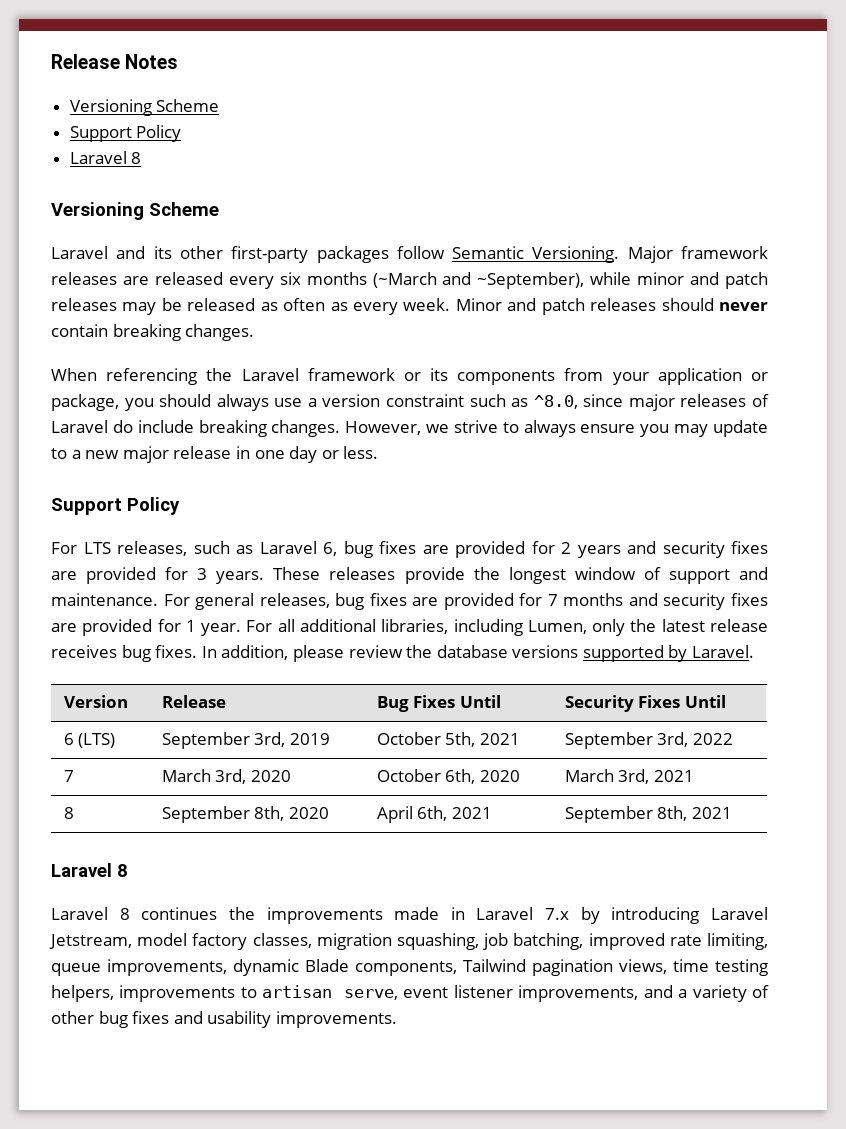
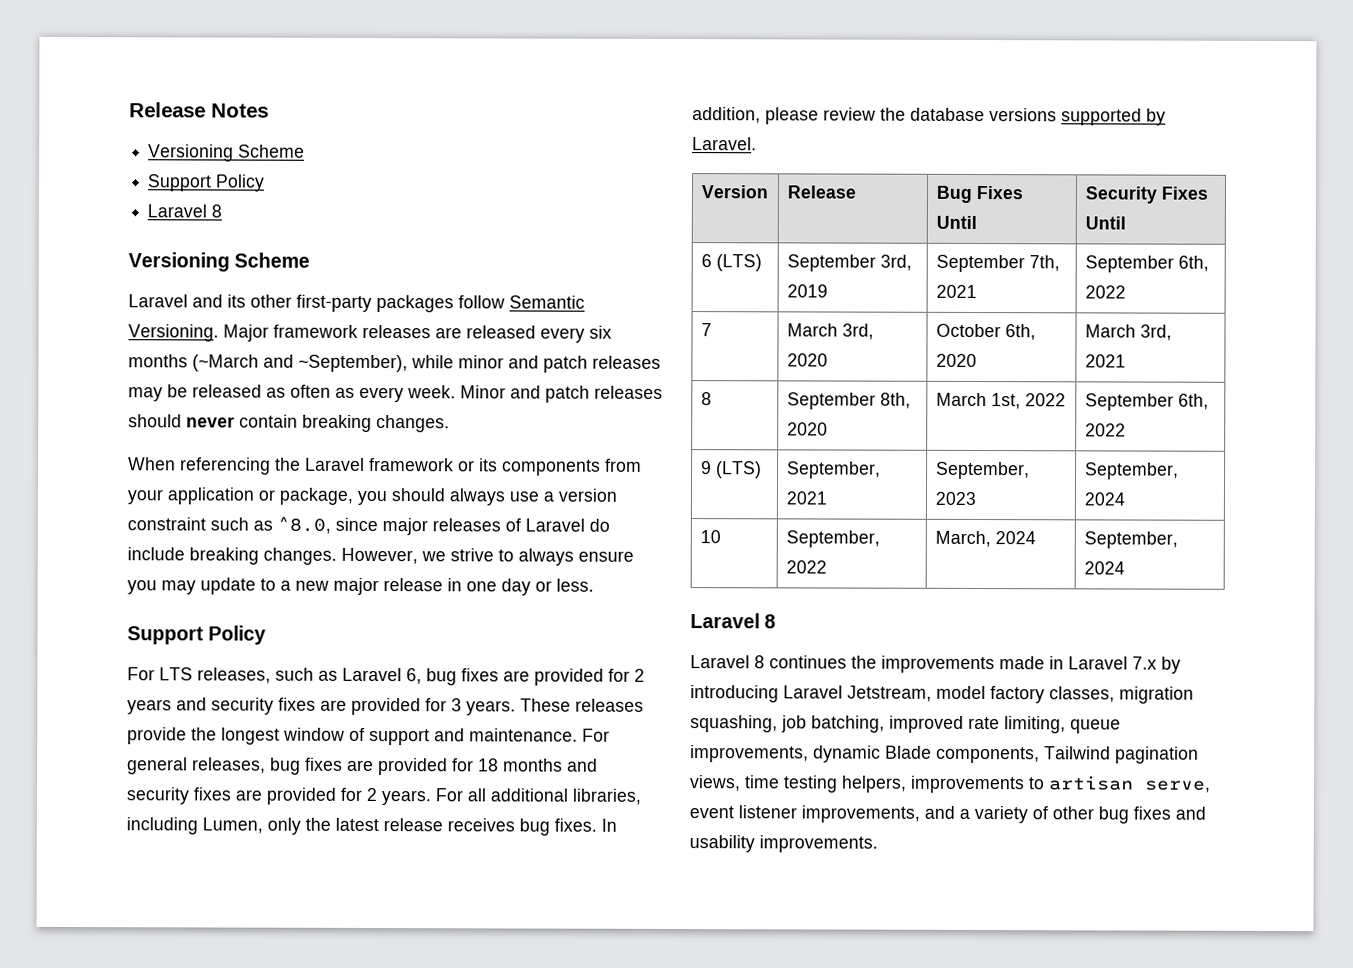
- For general releases, bug fixes are provided for 7 months and security fixes are provided for 1 year.
+ For general releases, bug fixes are provided for 18 months and security fixes are provided for 2 years.
- 6 (LTS) | September 3rd, 2019 | October 5th, 2021 | September 3rd, 2022
+ 6 (LTS) | September 3rd, 2019 | September 7th, 2021 | September 6th, 2022
- 8 | September 8th, 2020 | April 6th, 2021 | September 8th, 2021
+ 8 | September 8th, 2020 | March 1st, 2022 | September 6th, 2022
+ 9 (LTS) | September, 2021 | September, 2023 | September, 2024
+ 10 | September, 2022 | March, 2024 | September, 2024

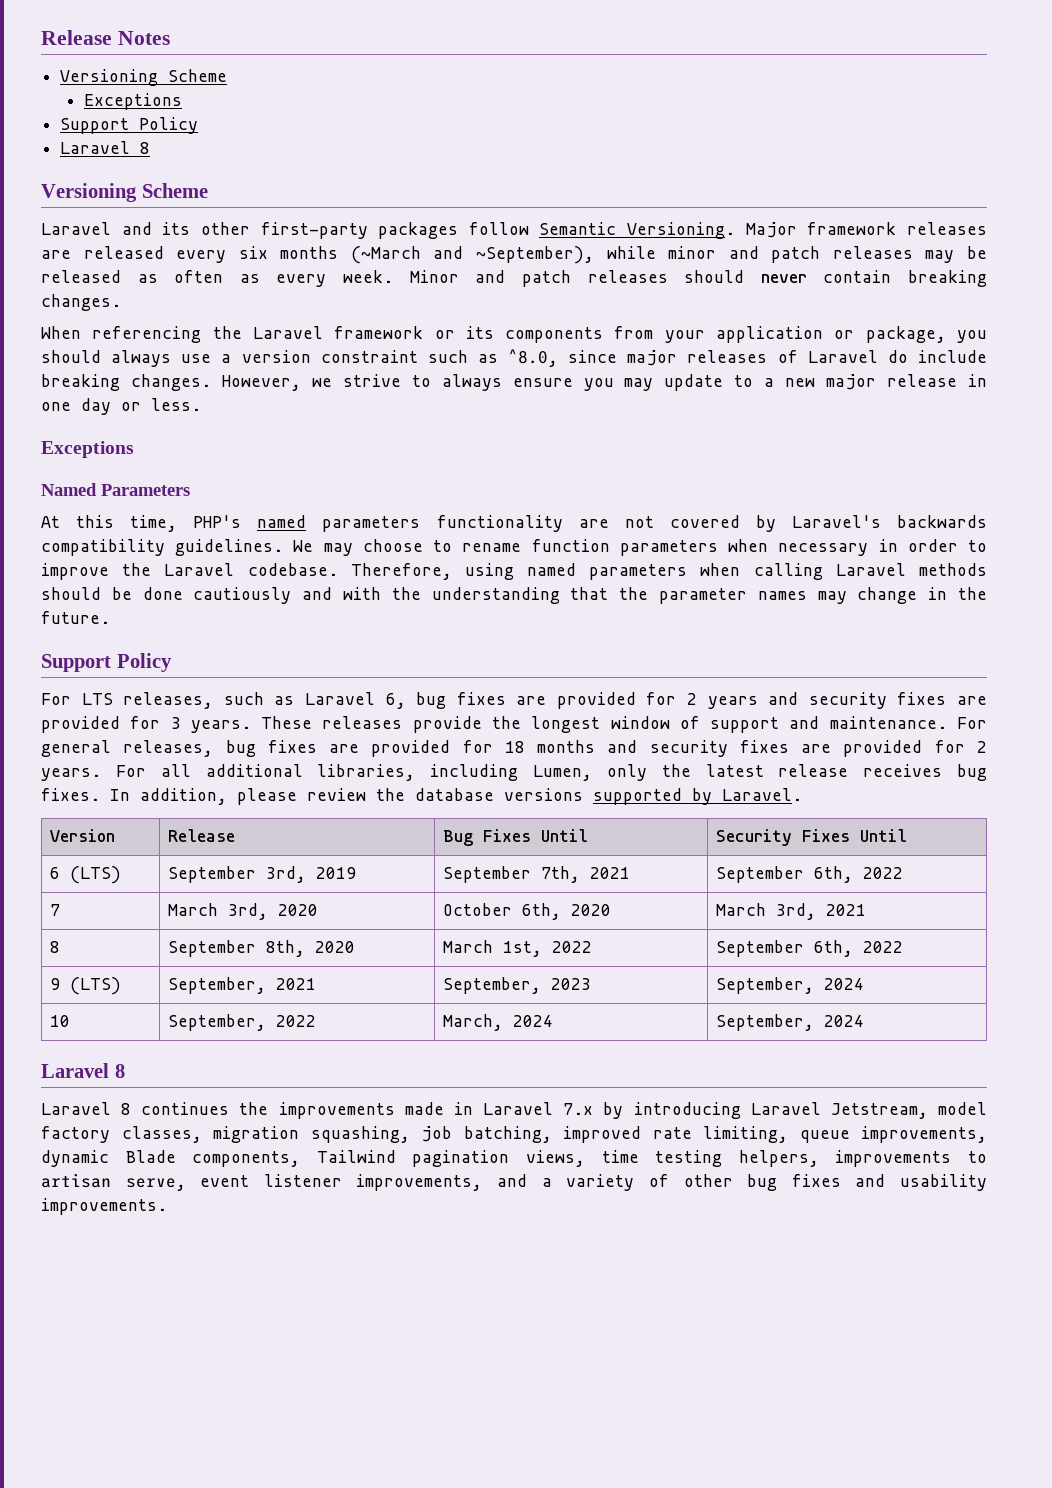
  Release Notes
  Versioning Scheme
+ Exceptions
  However, we strive to always ensure you may update to a new major release in one day or less.
+ Exceptions
+ Named Parameters
+ At this time, PHP's named parameters functionality are not covered by Laravel's backwards compatibility guidelines. We may choose to rename function parameters when necessary in order to improve the Laravel codebase. Therefore, using named parameters when calling Laravel methods should be done cautiously and with the understanding that the parameter names may change in the future.

